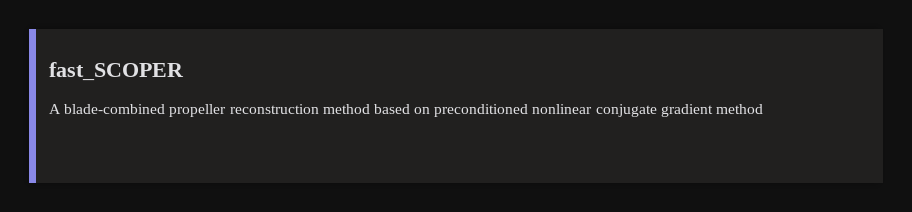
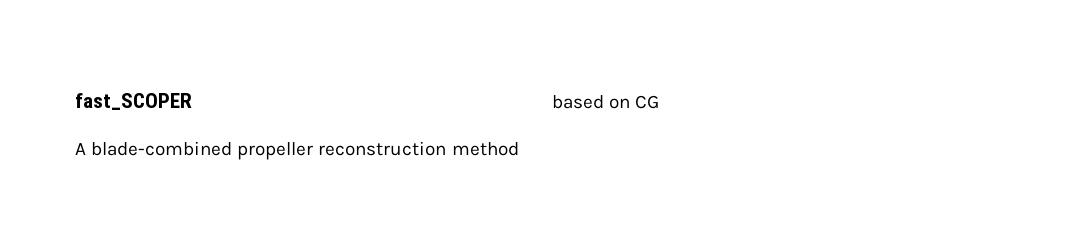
- A blade-combined propeller reconstruction method based on preconditioned nonlinear conjugate gradient method
+ A blade-combined propeller reconstruction method based on CG

